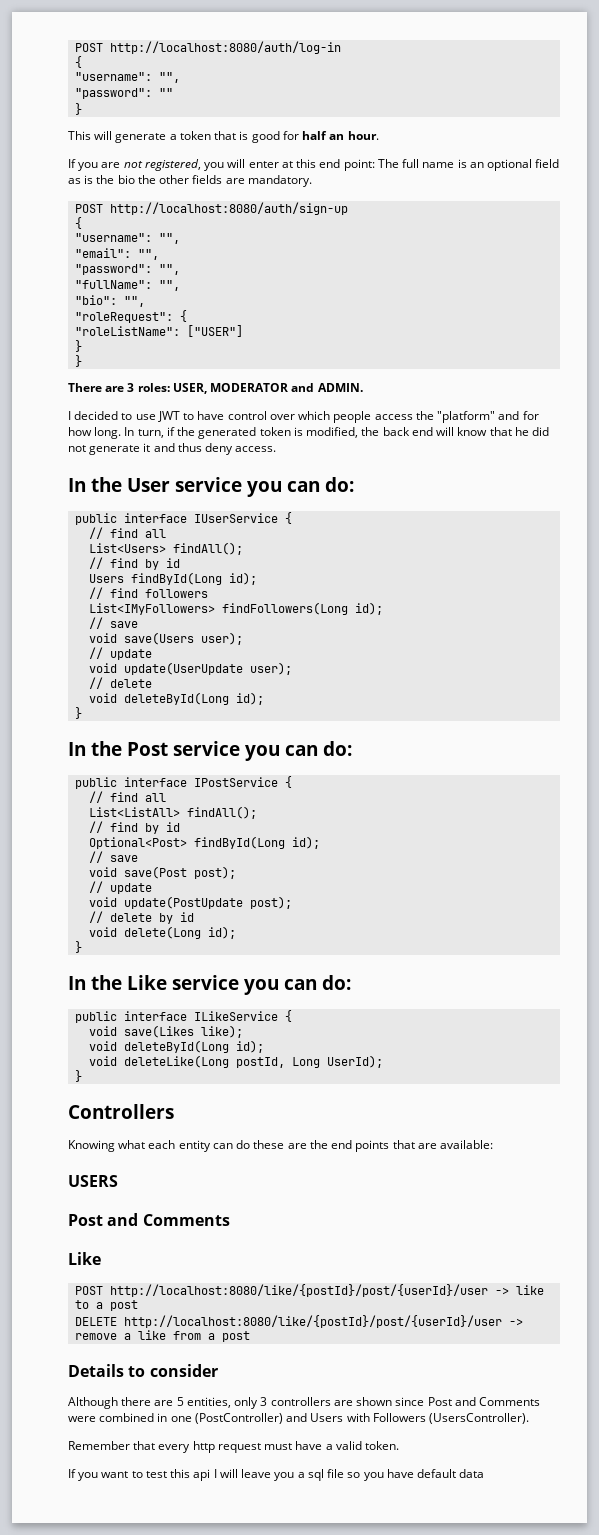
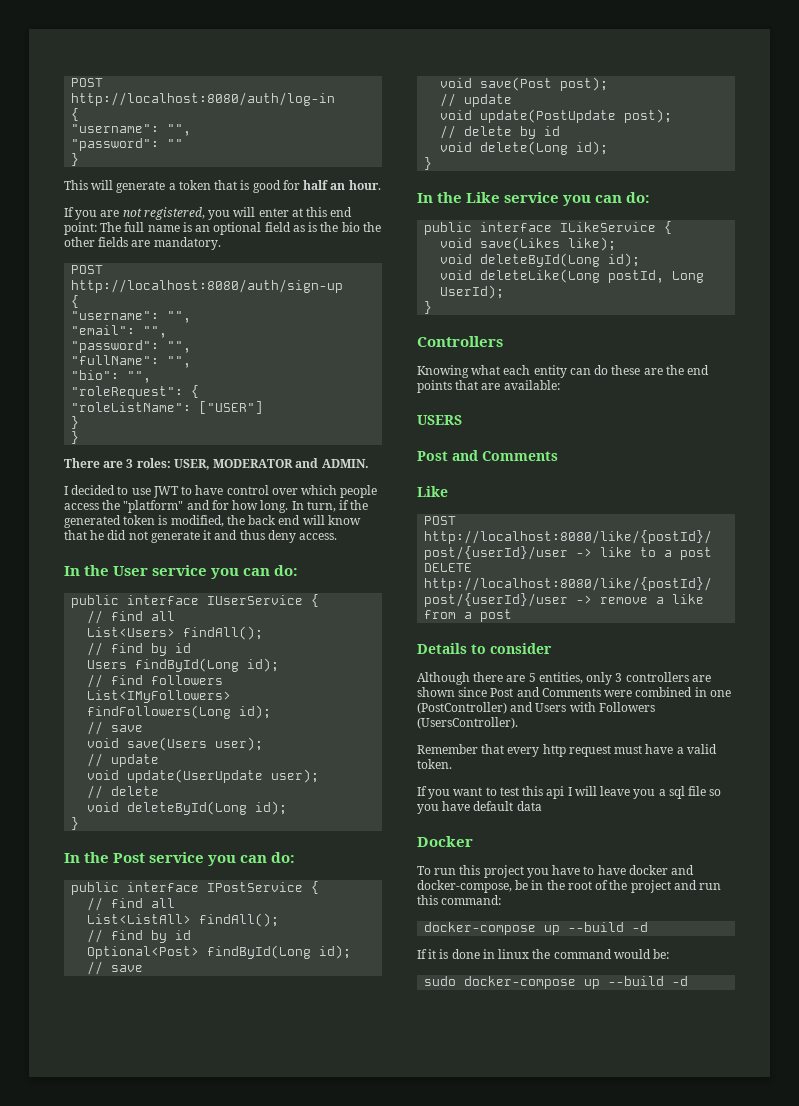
+ Docker
+ To run this project you have to have docker and docker-compose, be in the root of the project and run this command:
+ docker-compose up --build -d
+ If it is done in linux the command would be:
+ sudo docker-compose up --build -d

